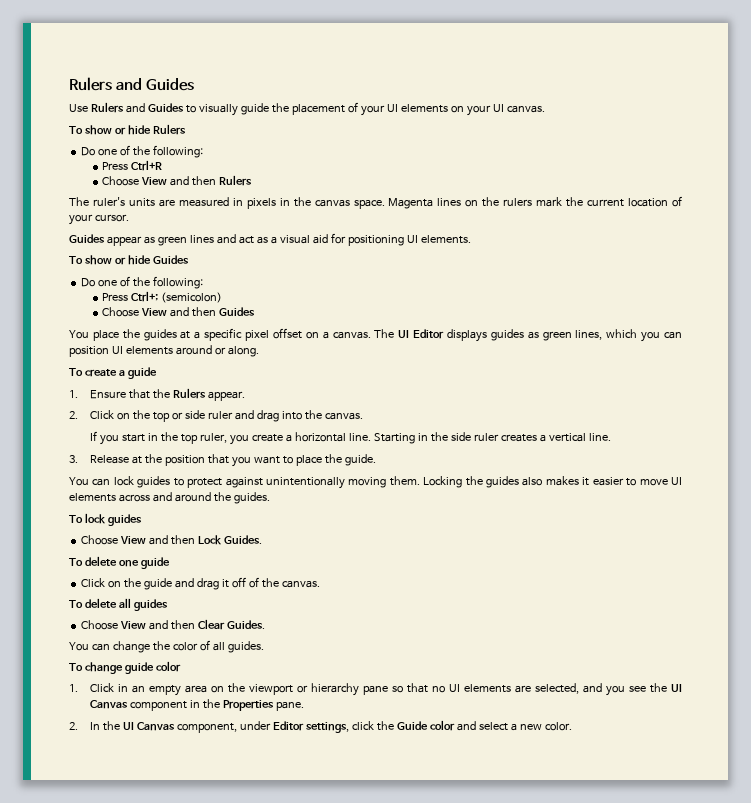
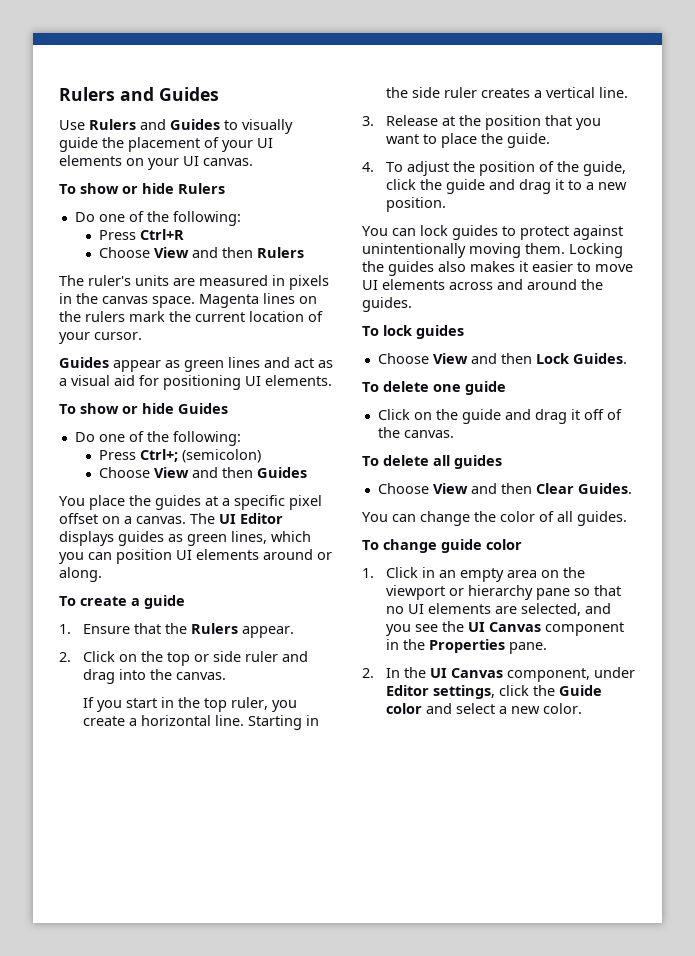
+ 4. To adjust the position of the guide, click the guide and drag it to a new position.

